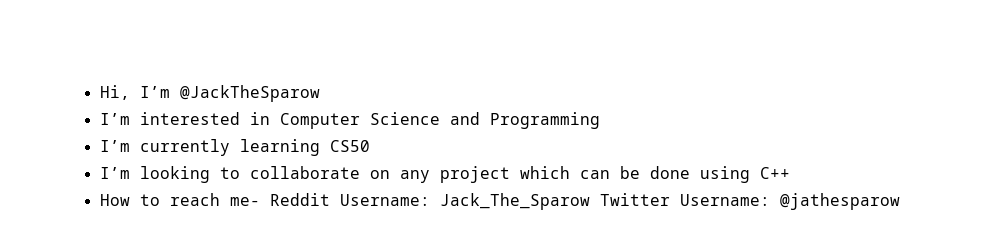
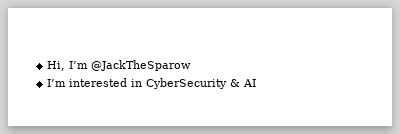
- I’m interested in Computer Science and Programming
- I’m currently learning CS50
- I’m looking to collaborate on any project which can be done using C++
- How to reach me- Reddit Username: Jack_The_Sparow Twitter Username: @jathesparow
+ I’m interested in CyberSecurity & AI

